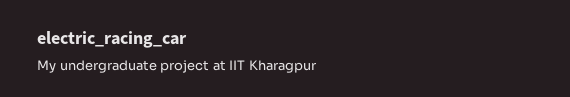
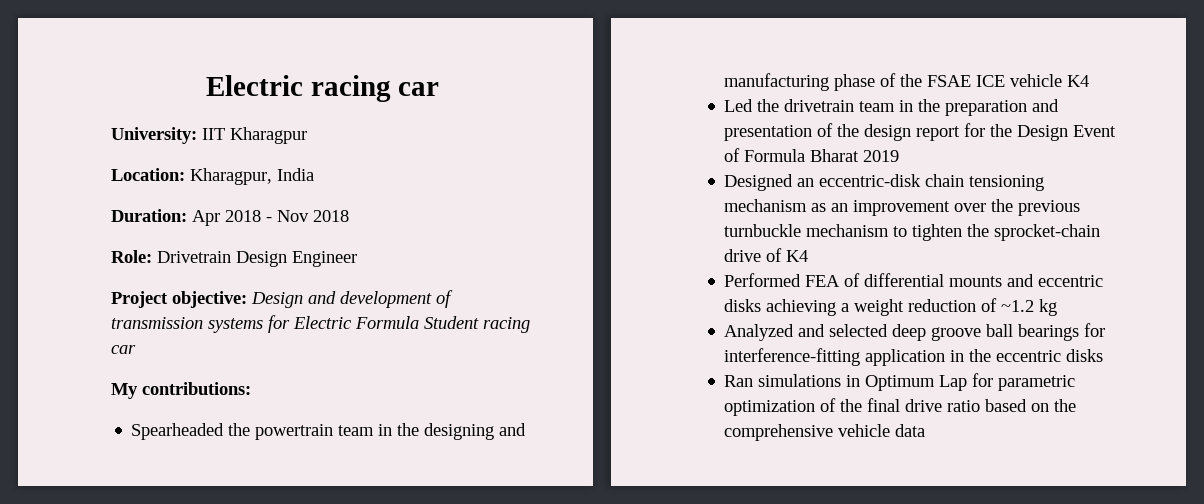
- electric_racing_car
- My undergraduate project at IIT Kharagpur
+ Electric racing car
+ University: IIT Kharagpur
+ Location: Kharagpur, India
+ Duration: Apr 2018 - Nov 2018
+ Role: Drivetrain Design Engineer
+ Project objective: Design and development of transmission systems for Electric Formula Student racing car
+ My contributions:
+ Spearheaded the powertrain team in the designing and manufacturing phase of the FSAE ICE vehicle K4
+ Led the drivetrain team in the preparation and presentation of the design report for the Design Event of Formula Bharat 2019
+ Designed an eccentric-disk chain tensioning mechanism as an improvement over the previous turnbuckle mechanism to tighten the sprocket-chain drive of K4
+ Performed FEA of differential mounts and eccentric disks achieving a weight reduction of ~1.2 kg
+ Analyzed and selected deep groove ball bearings for interference-fitting application in the eccentric disks
+ Ran simulations in Optimum Lap for parametric optimization of the final drive ratio based on the comprehensive vehicle data

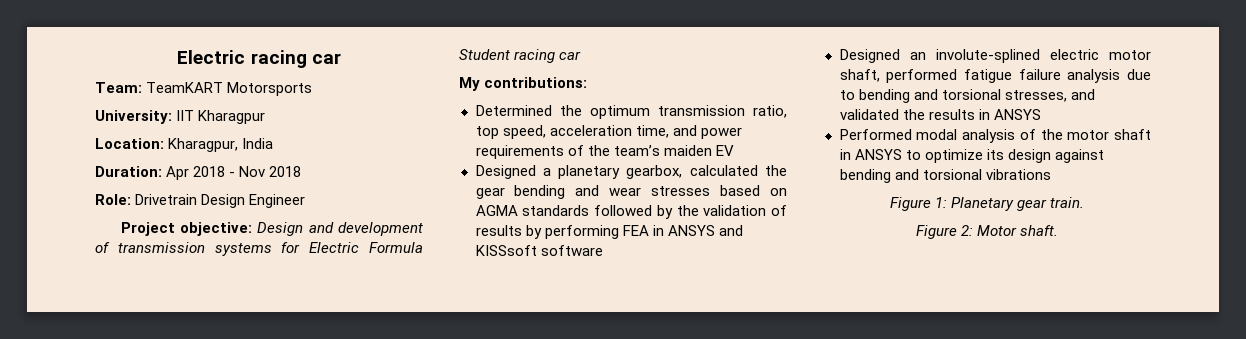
+ Team: TeamKART Motorsports
- Spearheaded the powertrain team in the designing and manufacturing phase of the FSAE ICE vehicle K4
- Led the drivetrain team in the preparation and presentation of the design report for the Design Event of Formula Bharat 2019
- Designed an eccentric-disk chain tensioning mechanism as an improvement over the previous turnbuckle mechanism to tighten the sprocket-chain drive of K4
- Performed FEA of differential mounts and eccentric disks achieving a weight reduction of ~1.2 kg
- Analyzed and selected deep groove ball bearings for interference-fitting application in the eccentric disks
- Ran simulations in Optimum Lap for parametric optimization of the final drive ratio based on the comprehensive vehicle data
+ Determined the optimum transmission ratio, top speed, acceleration time, and power requirements of the team’s maiden EV
+ Designed a planetary gearbox, calculated the gear bending and wear stresses based on AGMA standards followed by the validation of results by performing FEA in ANSYS and KISSsoft software
+ Designed an involute-splined electric motor shaft, performed fatigue failure analysis due to bending and torsional stresses, and validated the results in ANSYS
+ Performed modal analysis of the motor shaft in ANSYS to optimize its design against bending and torsional vibrations
+ Figure 1: Planetary gear train.
+ Figure 2: Motor shaft.

